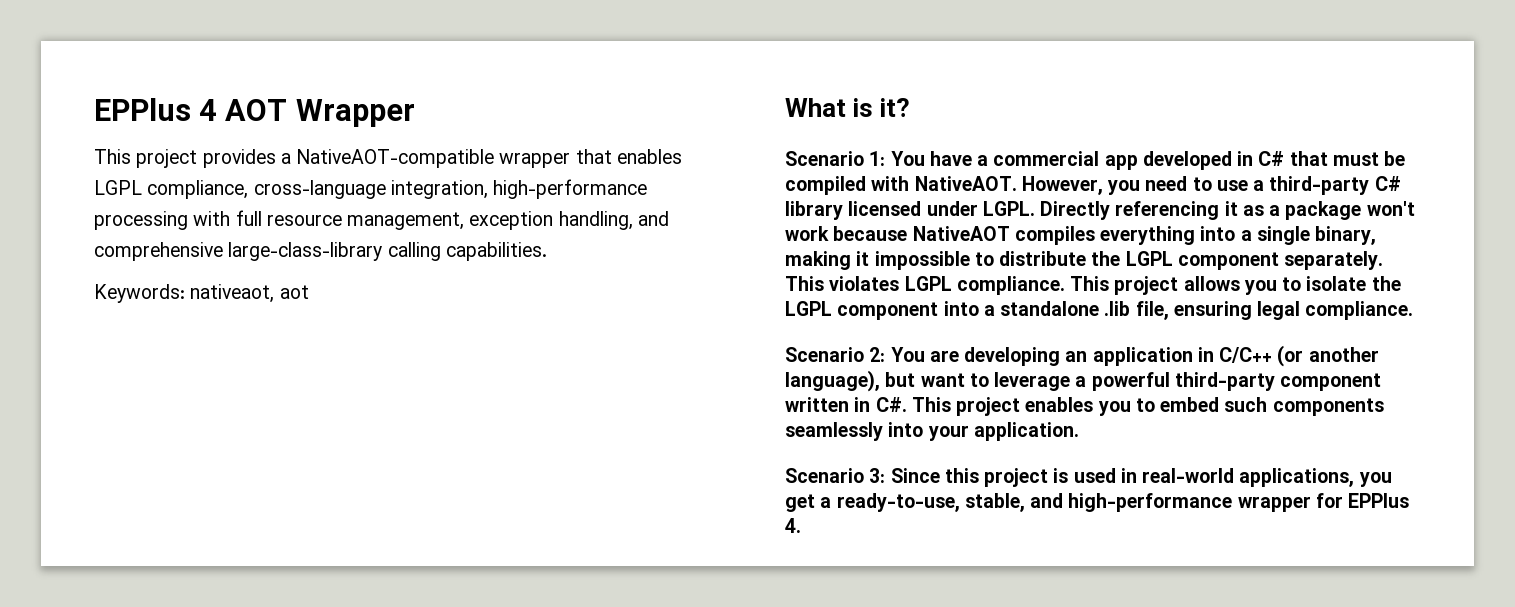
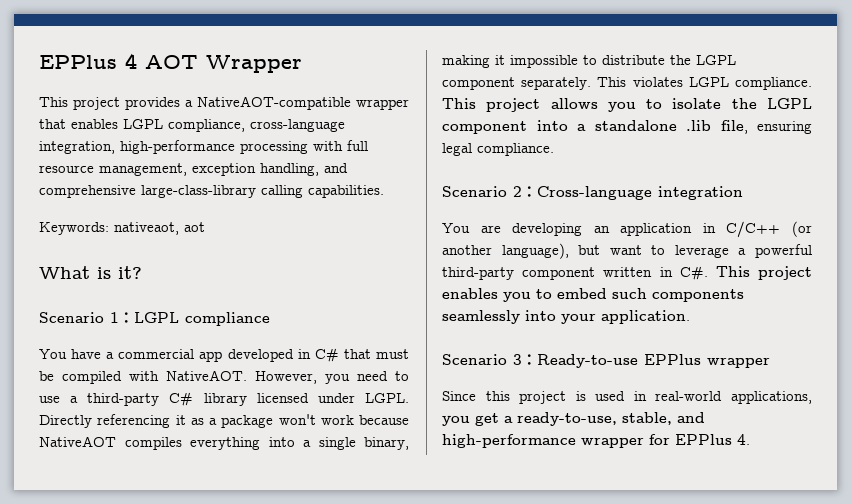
- Scenario 1: You have a commercial app developed in C# that must be compiled with NativeAOT.
+ Scenario 1：LGPL compliance
+ You have a commercial app developed in C# that must be compiled with NativeAOT.
- Scenario 2: You are developing an application in C/C++ (or another language), but want to leverage a powerful third-party component written in C#. This project enables you to embed such components seamlessly into your application.
+ Scenario 2：Cross-language integration
+ You are developing an application in C/C++ (or another language), but want to leverage a powerful third-party component written in C#. This project enables you to embed such components seamlessly into your application.
- Scenario 3: Since this project is used in real-world applications, you get a ready-to-use, stable, and high-performance wrapper for EPPlus 4.
+ Scenario 3：Ready-to-use EPPlus wrapper
+ Since this project is used in real-world applications, you get a ready-to-use, stable, and high-performance wrapper for EPPlus 4.

